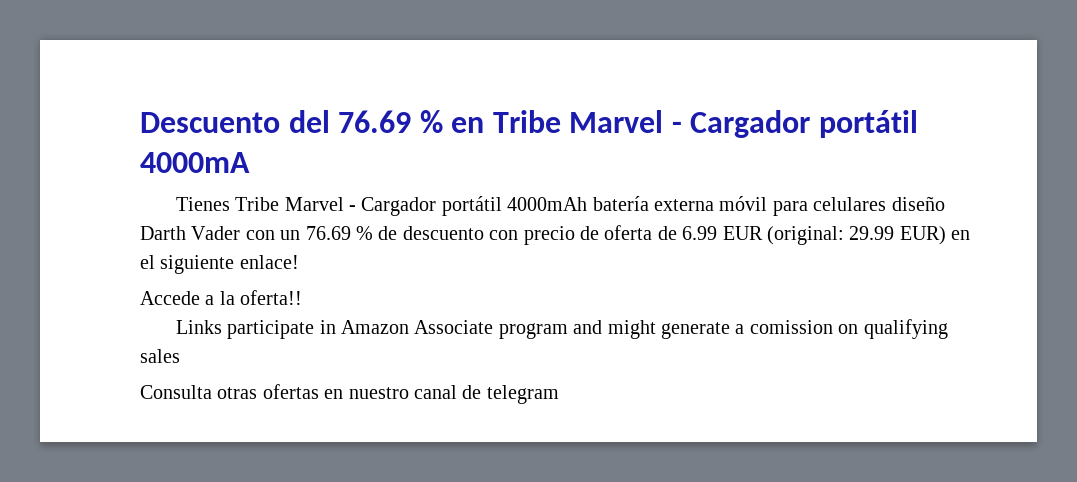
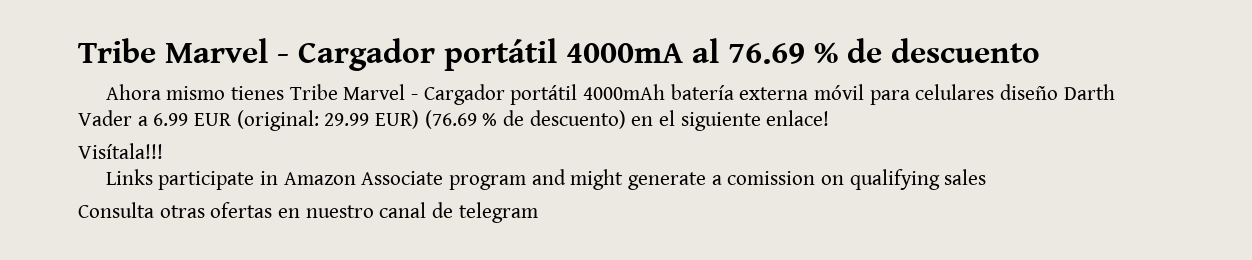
- Descuento del 76.69 % en Tribe Marvel - Cargador portátil 4000mA
- Tienes Tribe Marvel - Cargador portátil 4000mAh batería externa móvil para celulares diseño Darth Vader con un 76.69 % de descuento con precio de oferta de 6.99 EUR (original: 29.99 EUR) en el siguiente enlace!
+ Tribe Marvel - Cargador portátil 4000mA al 76.69 % de descuento
+ Ahora mismo tienes Tribe Marvel - Cargador portátil 4000mAh batería externa móvil para celulares diseño Darth Vader a 6.99 EUR (original: 29.99 EUR) (76.69 % de descuento) en el siguiente enlace!
- Accede a la oferta!!
+ Visítala!!!

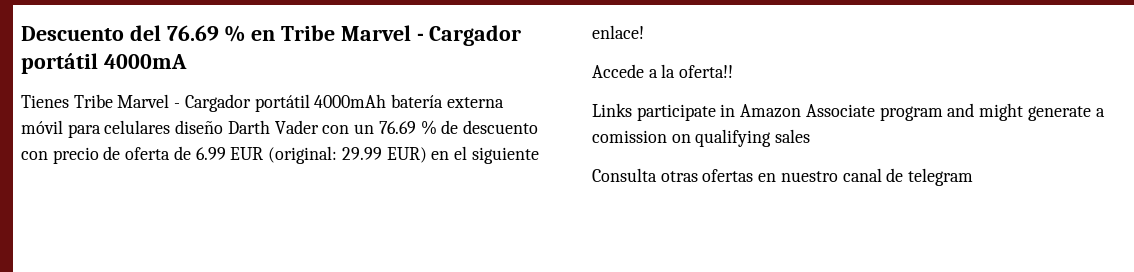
- Tribe Marvel - Cargador portátil 4000mA al 76.69 % de descuento
- Ahora mismo tienes Tribe Marvel - Cargador portátil 4000mAh batería externa móvil para celulares diseño Darth Vader a 6.99 EUR (original: 29.99 EUR) (76.69 % de descuento) en el siguiente enlace!
+ Descuento del 76.69 % en Tribe Marvel - Cargador portátil 4000mA
+ Tienes Tribe Marvel - Cargador portátil 4000mAh batería externa móvil para celulares diseño Darth Vader con un 76.69 % de descuento con precio de oferta de 6.99 EUR (original: 29.99 EUR) en el siguiente enlace!
- Visítala!!!
+ Accede a la oferta!!

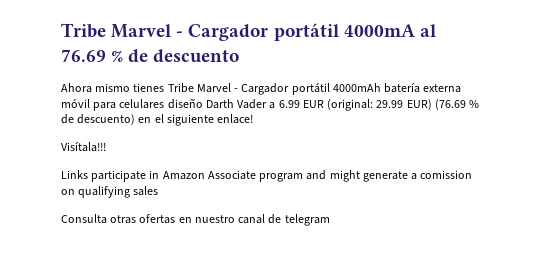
- Descuento del 76.69 % en Tribe Marvel - Cargador portátil 4000mA
- Tienes Tribe Marvel - Cargador portátil 4000mAh batería externa móvil para celulares diseño Darth Vader con un 76.69 % de descuento con precio de oferta de 6.99 EUR (original: 29.99 EUR) en el siguiente enlace!
+ Tribe Marvel - Cargador portátil 4000mA al 76.69 % de descuento
+ Ahora mismo tienes Tribe Marvel - Cargador portátil 4000mAh batería externa móvil para celulares diseño Darth Vader a 6.99 EUR (original: 29.99 EUR) (76.69 % de descuento) en el siguiente enlace!
- Accede a la oferta!!
+ Visítala!!!

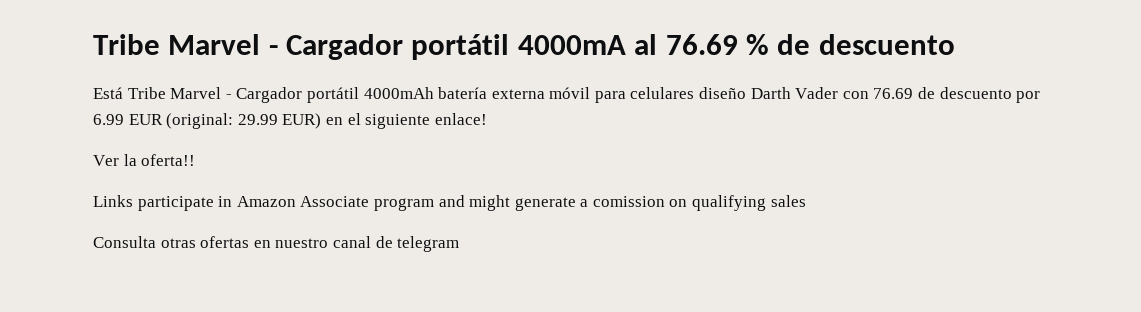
- Ahora mismo tienes Tribe Marvel - Cargador portátil 4000mAh batería externa móvil para celulares diseño Darth Vader a 6.99 EUR (original: 29.99 EUR) (76.69 % de descuento) en el siguiente enlace!
+ Está Tribe Marvel - Cargador portátil 4000mAh batería externa móvil para celulares diseño Darth Vader con 76.69 de descuento por 6.99 EUR (original: 29.99 EUR) en el siguiente enlace!
- Visítala!!!
+ Ver la oferta!!

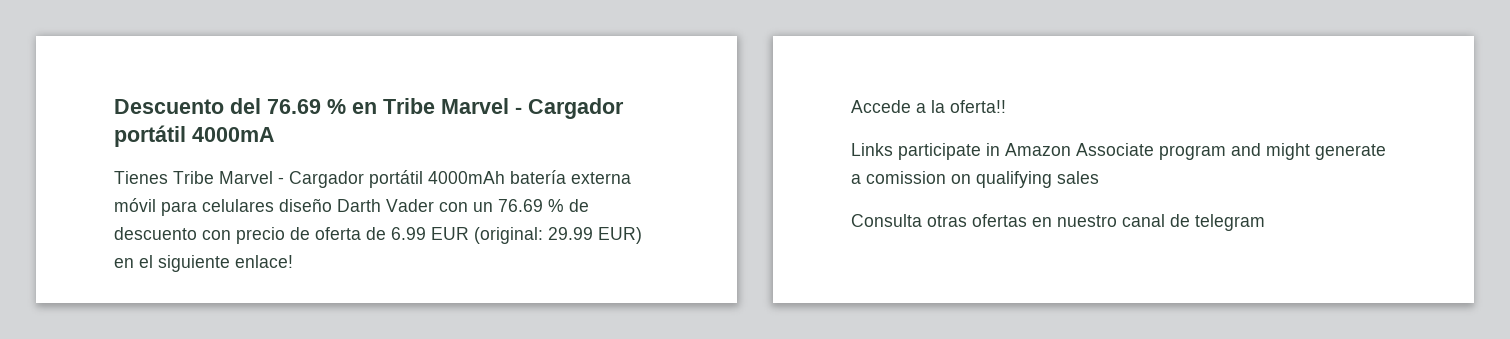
- Tribe Marvel - Cargador portátil 4000mA al 76.69 % de descuento
- Está Tribe Marvel - Cargador portátil 4000mAh batería externa móvil para celulares diseño Darth Vader con 76.69 de descuento por 6.99 EUR (original: 29.99 EUR) en el siguiente enlace!
+ Descuento del 76.69 % en Tribe Marvel - Cargador portátil 4000mA
+ Tienes Tribe Marvel - Cargador portátil 4000mAh batería externa móvil para celulares diseño Darth Vader con un 76.69 % de descuento con precio de oferta de 6.99 EUR (original: 29.99 EUR) en el siguiente enlace!
- Ver la oferta!!
+ Accede a la oferta!!

